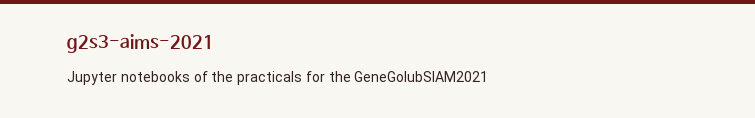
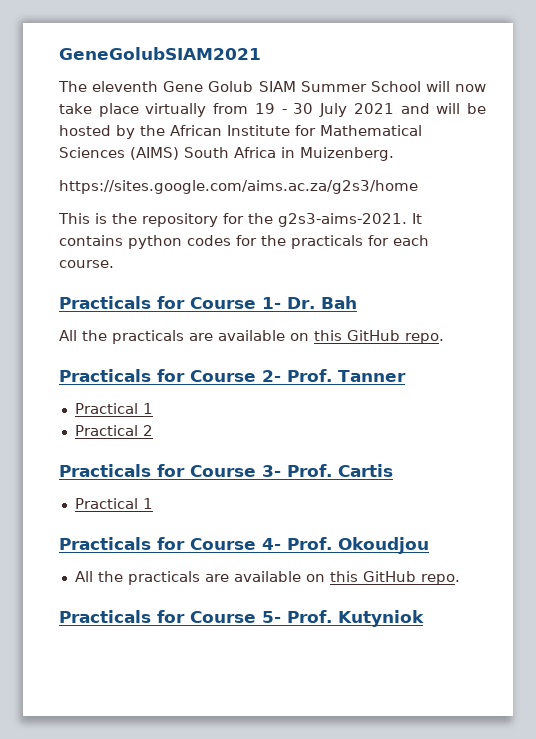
- g2s3-aims-2021
- Jupyter notebooks of the practicals for the GeneGolubSIAM2021
+ GeneGolubSIAM2021
+ The eleventh Gene Golub SIAM Summer School will now take place virtually from 19 - 30 July 2021 and will be hosted by the African Institute for Mathematical Sciences (AIMS) South Africa in Muizenberg.
+ https://sites.google.com/aims.ac.za/g2s3/home
+ This is the repository for the g2s3-aims-2021. It contains python codes for the practicals for each course.
+ Practicals for Course 1- Dr. Bah
+ All the practicals are available on this GitHub repo.
+ Practicals for Course 2- Prof. Tanner
+ Practical 1
+ Practical 2
+ Practicals for Course 3- Prof. Cartis
+ Practical 1
+ Practicals for Course 4- Prof. Okoudjou
+ All the practicals are available on this GitHub repo.
+ Practicals for Course 5- Prof. Kutyniok

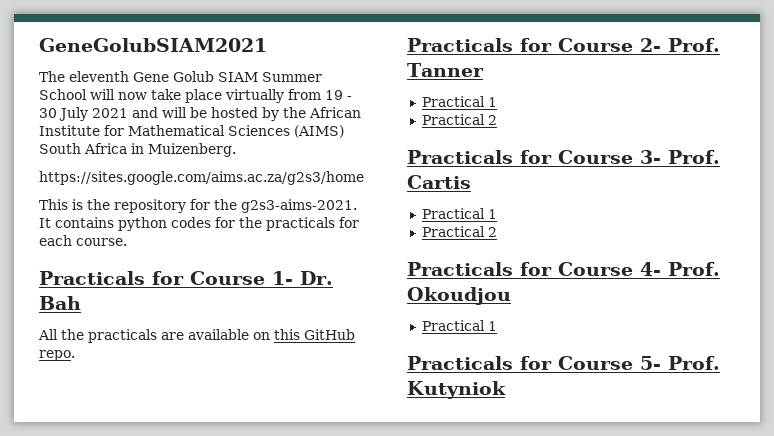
  Practicals for Course 3- Prof. Cartis
  Practical 1
+ Practical 2
  Practicals for Course 4- Prof. Okoudjou
- All the practicals are available on this GitHub repo.
+ Practical 1

